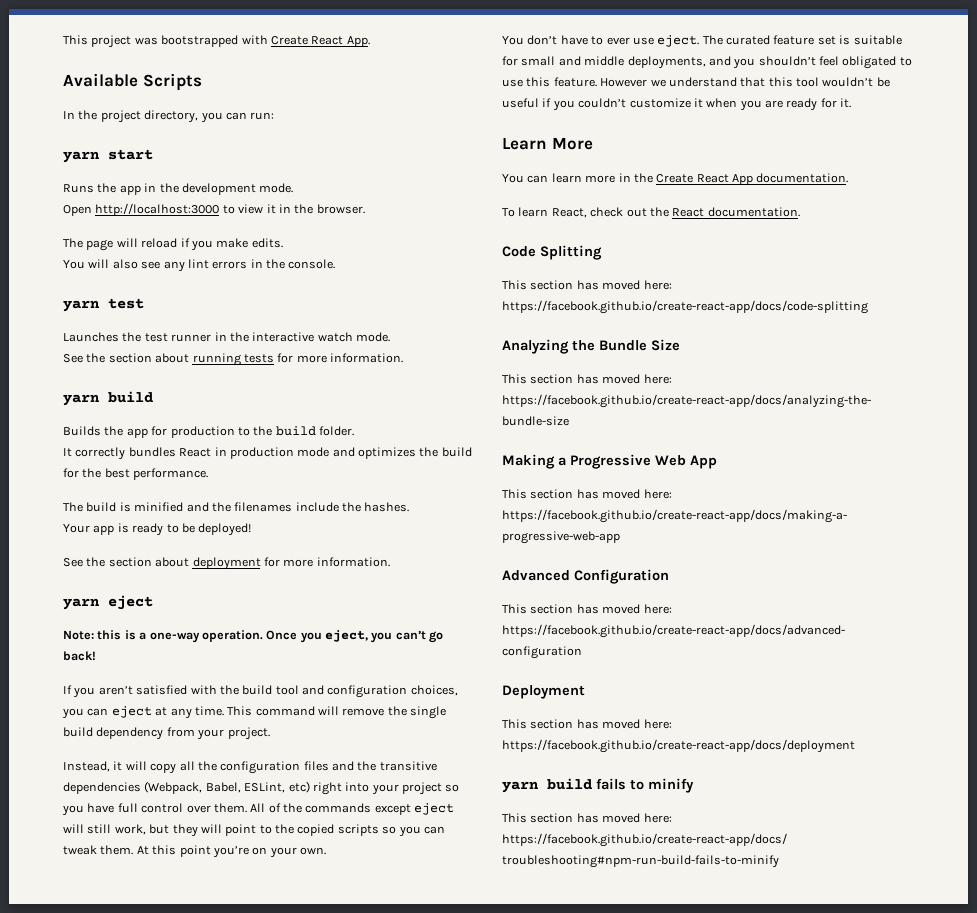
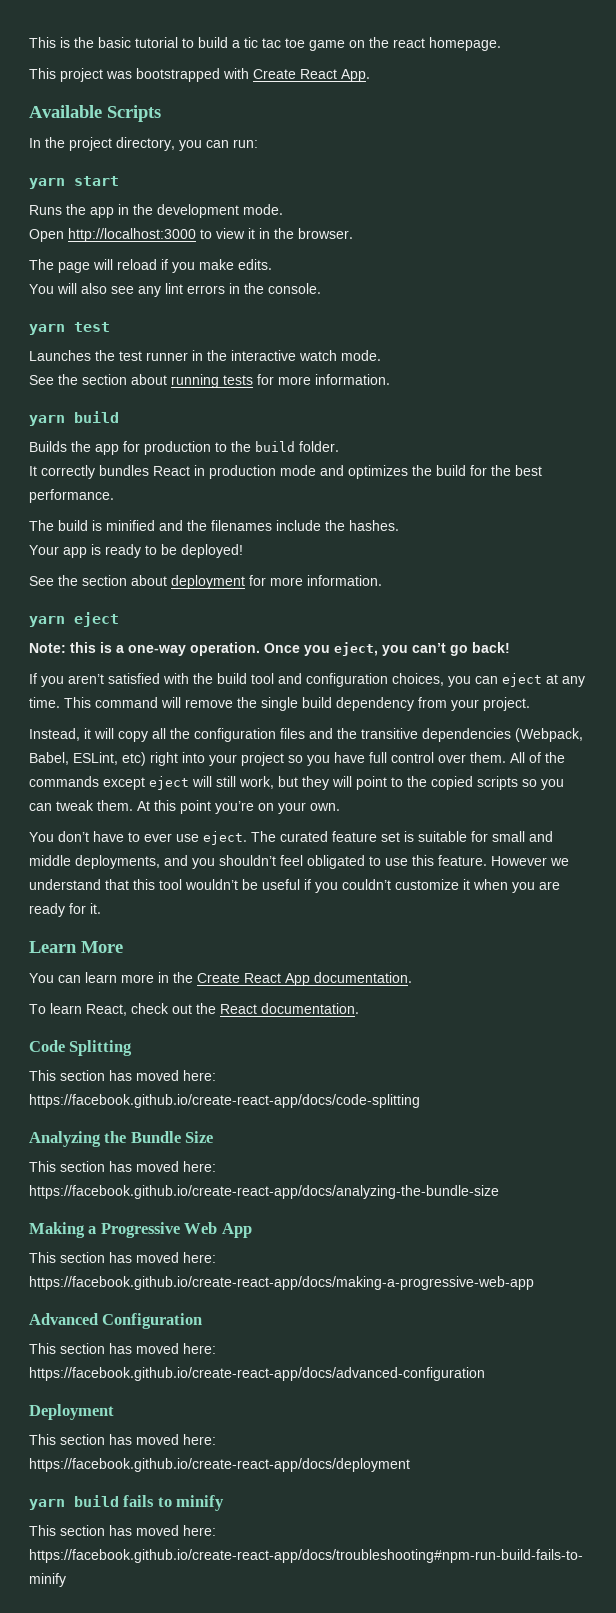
+ This is the basic tutorial to build a tic tac toe game on the react homepage.

